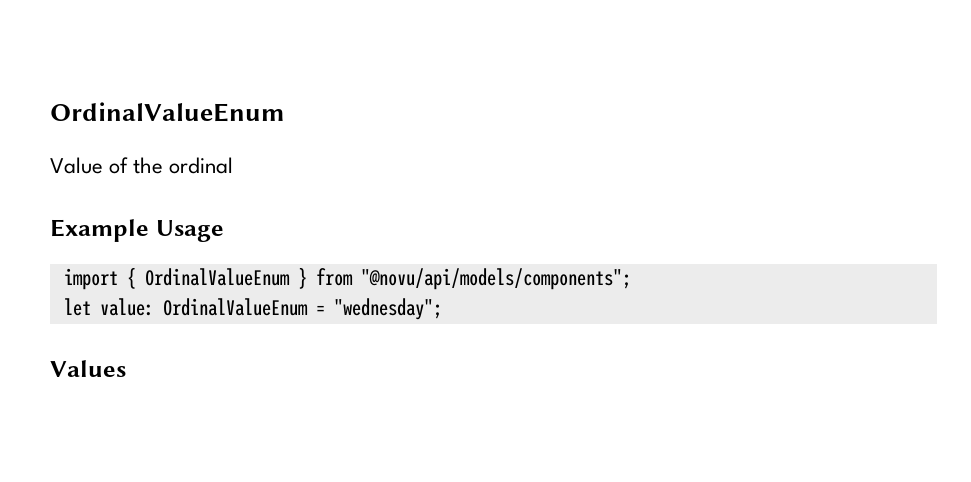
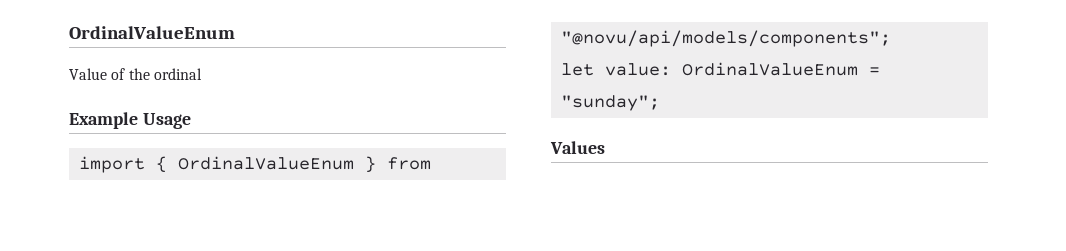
- let value: OrdinalValueEnum = "wednesday";
+ let value: OrdinalValueEnum = "sunday";

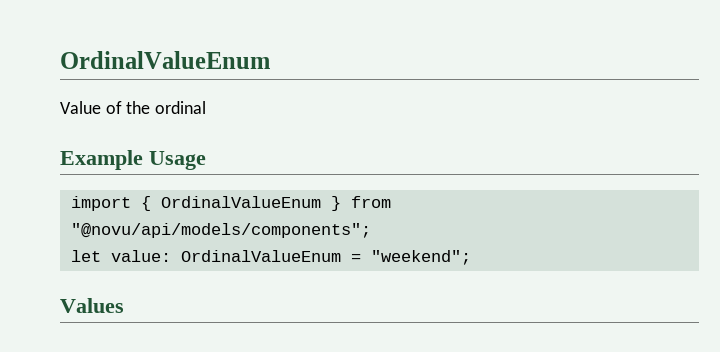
- let value: OrdinalValueEnum = "sunday";
+ let value: OrdinalValueEnum = "weekend";

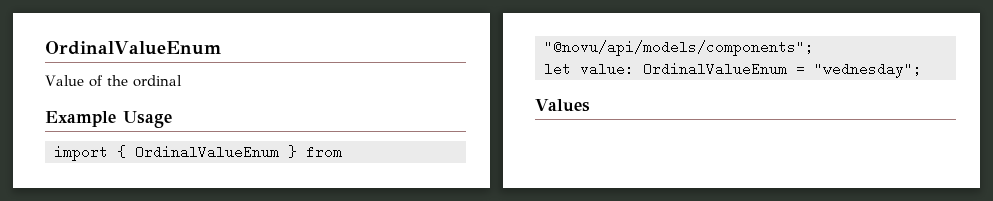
- let value: OrdinalValueEnum = "weekend";
+ let value: OrdinalValueEnum = "wednesday";

